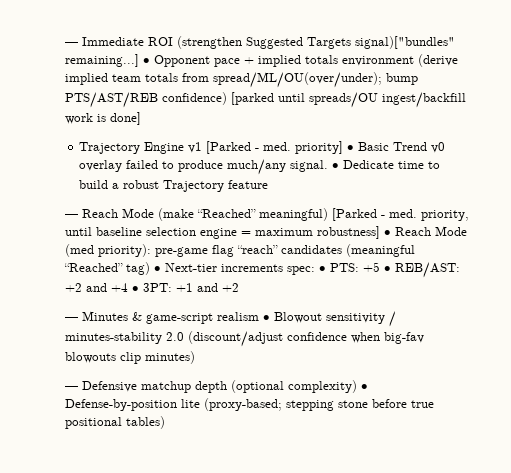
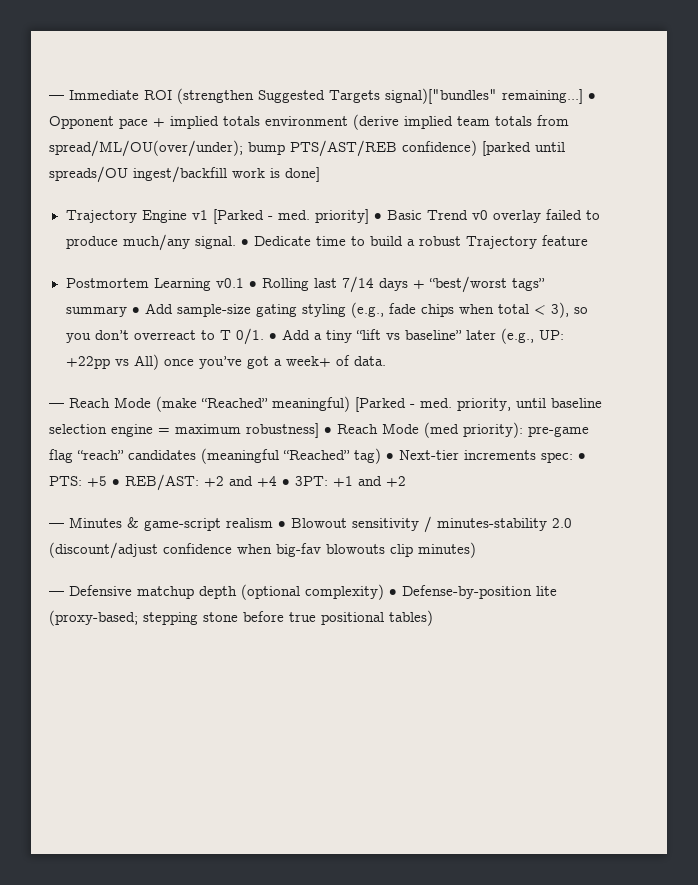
+ Postmortem Learning v0.1 • Rolling last 7/14 days + “best/worst tags” summary • Add sample-size gating styling (e.g., fade chips when total < 3), so you don’t overreact to T 0/1. • Add a tiny “lift vs baseline” later (e.g., UP: +22pp vs All) once you’ve got a week+ of data.

